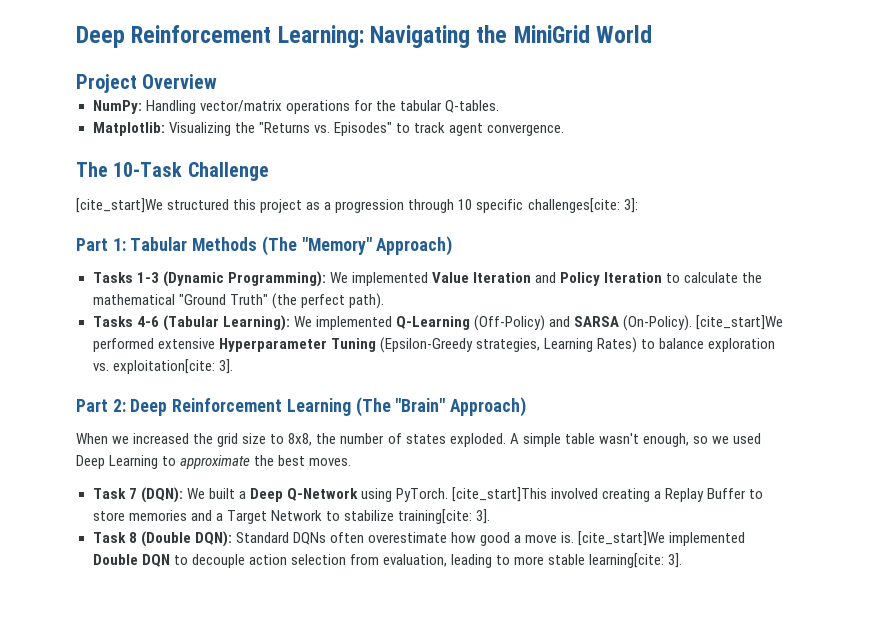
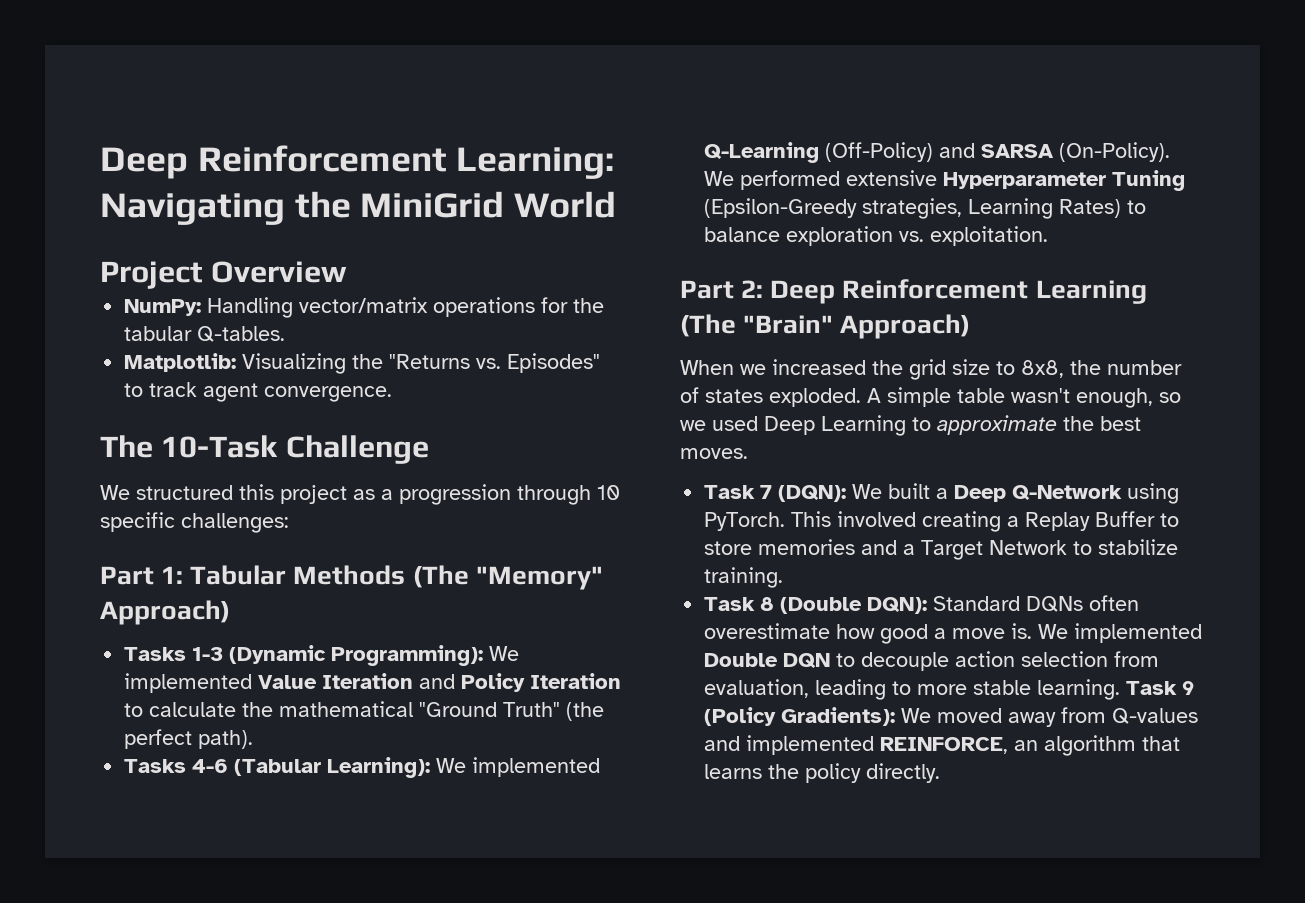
- [cite_start]We structured this project as a progression through 10 specific challenges[cite: 3]:
+ We structured this project as a progression through 10 specific challenges:
- [cite_start]We performed extensive Hyperparameter Tuning (Epsilon-Greedy strategies, Learning Rates) to balance exploration vs. exploitation[cite: 3].
+ We performed extensive Hyperparameter Tuning (Epsilon-Greedy strategies, Learning Rates) to balance exploration vs. exploitation.
- [cite_start]This involved creating a Replay Buffer to store memories and a Target Network to stabilize training[cite: 3].
+ This involved creating a Replay Buffer to store memories and a Target Network to stabilize training.
- [cite_start]We implemented Double DQN to decouple action selection from evaluation, leading to more stable learning[cite: 3].
+ We implemented Double DQN to decouple action selection from evaluation, leading to more stable learning. Task 9 (Policy Gradients): We moved away from Q-values and implemented REINFORCE, an algorithm that learns the policy directly.

